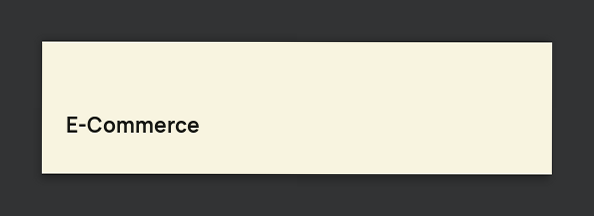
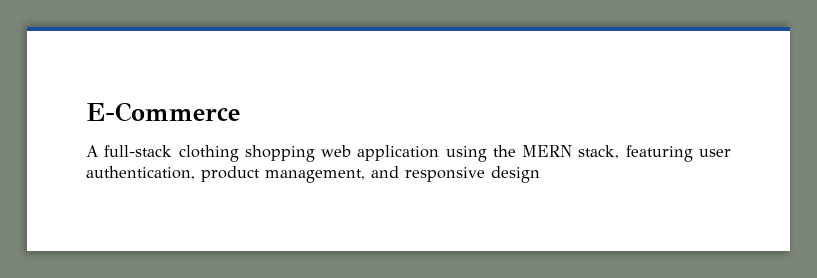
+ A full-stack clothing shopping web application using the MERN stack, featuring user authentication, product management, and responsive design

